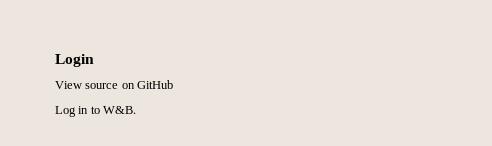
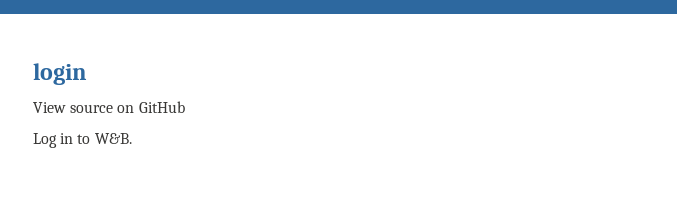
- Login
+ login

